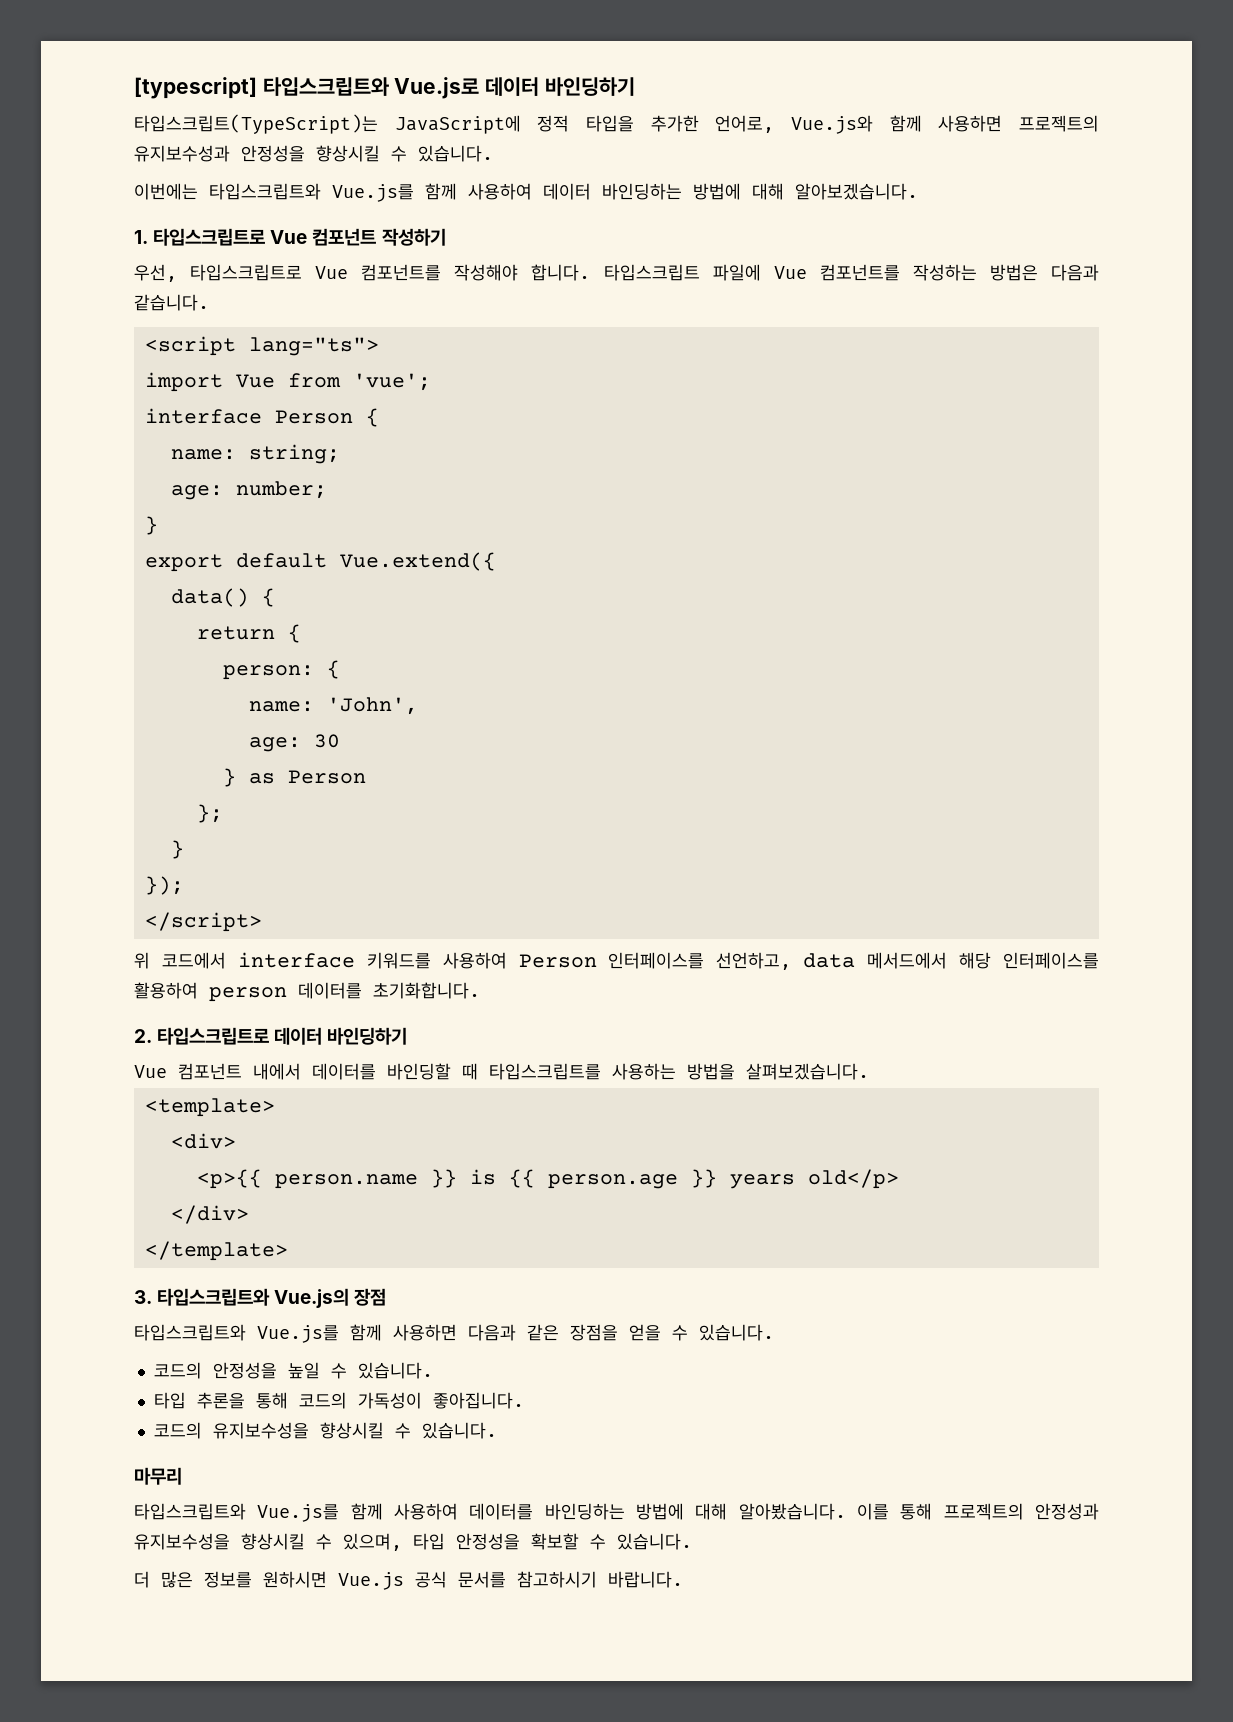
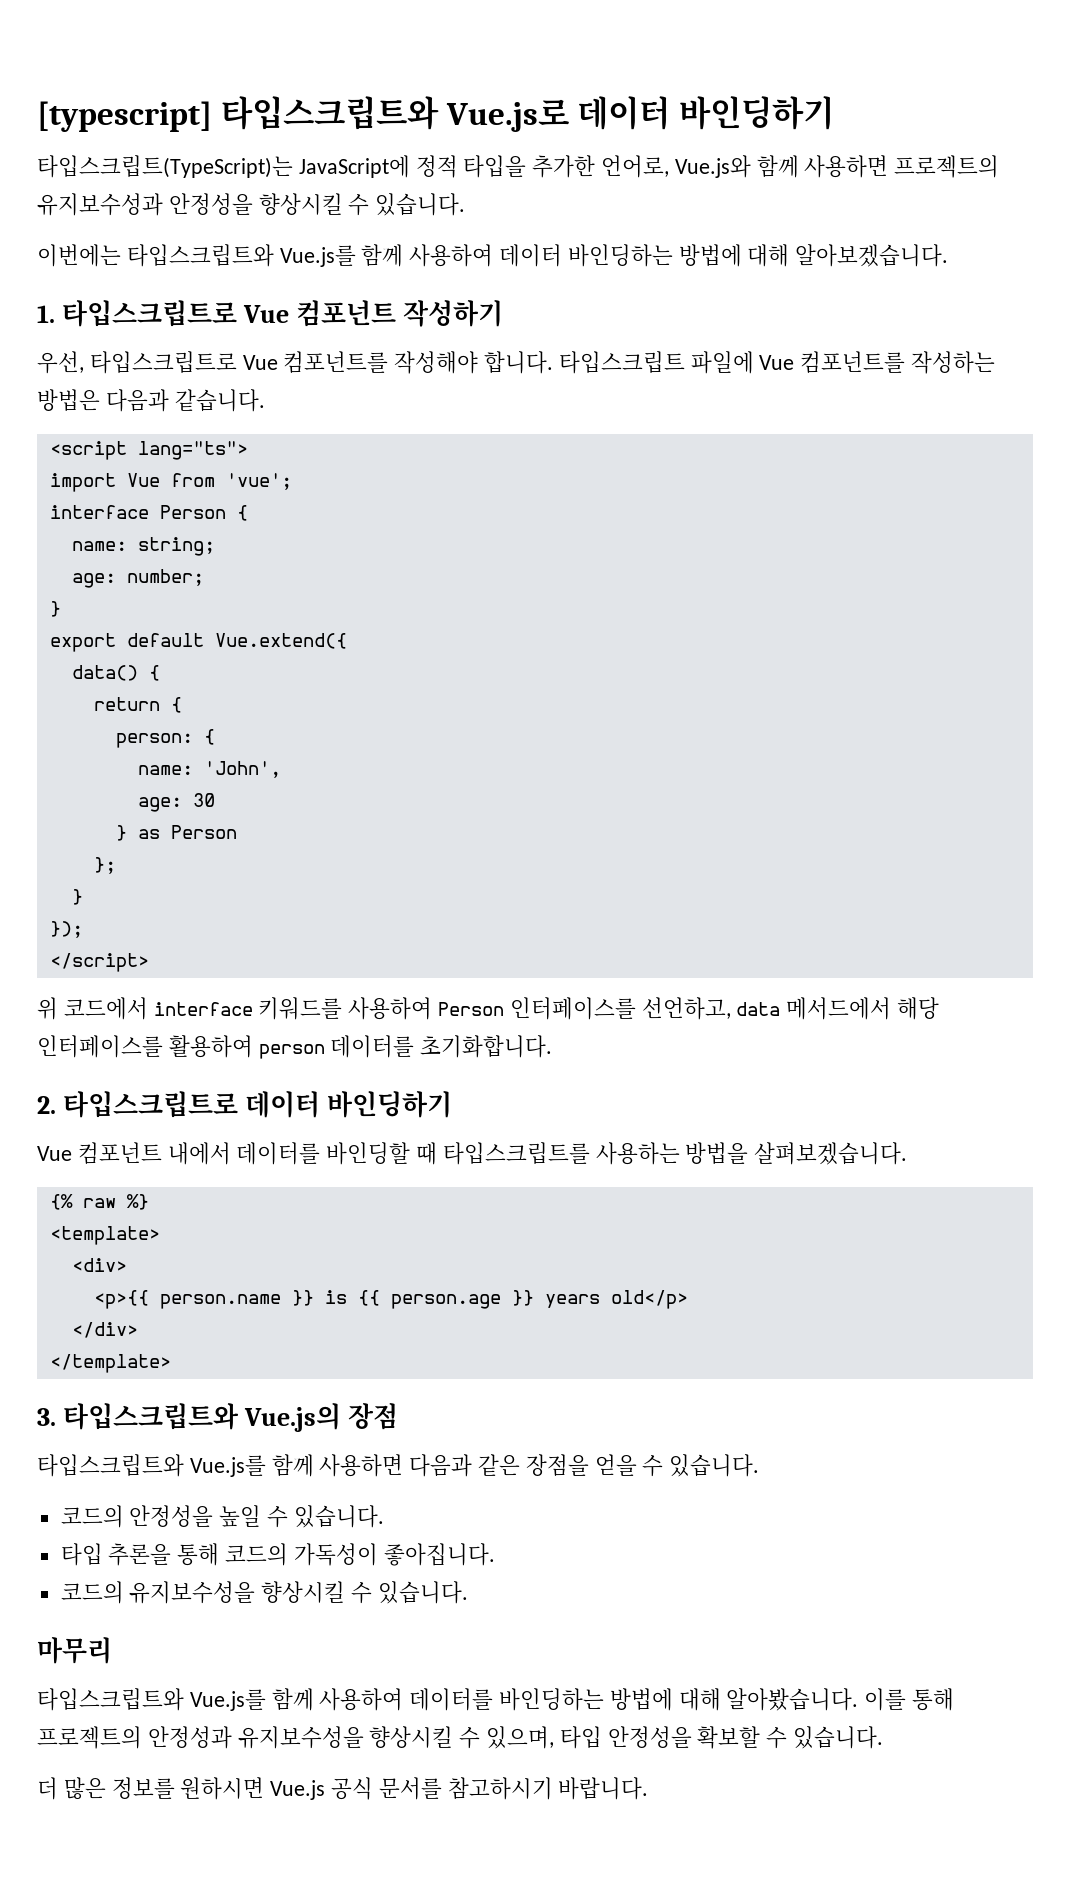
+ {% raw %}

